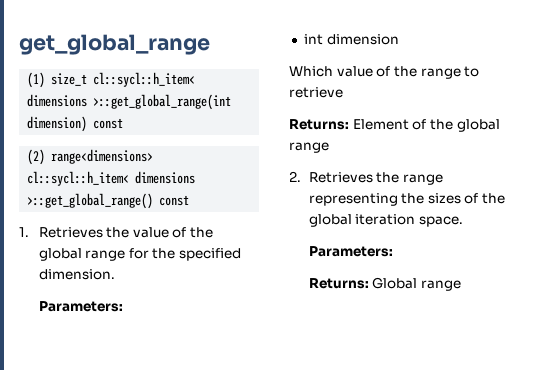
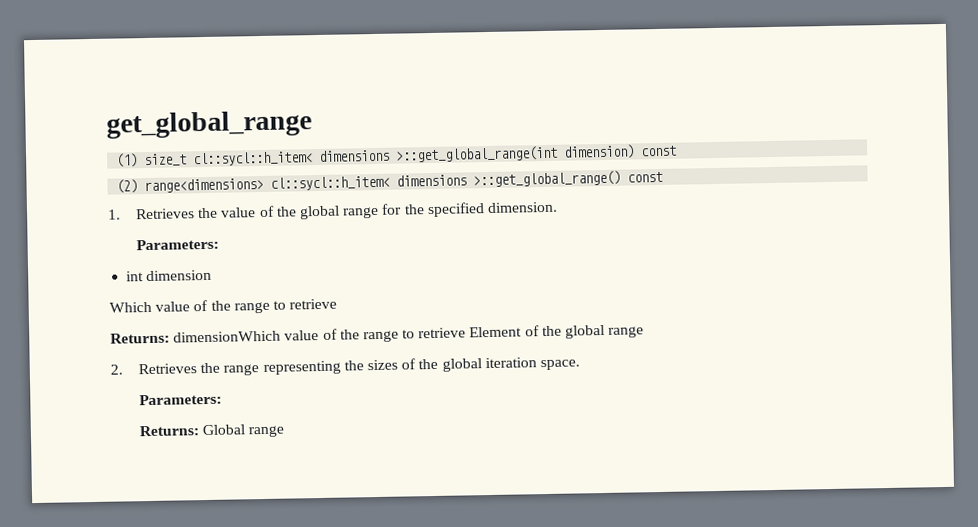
- Returns: Element of the global range
+ Returns: dimensionWhich value of the range to retrieve Element of the global range

